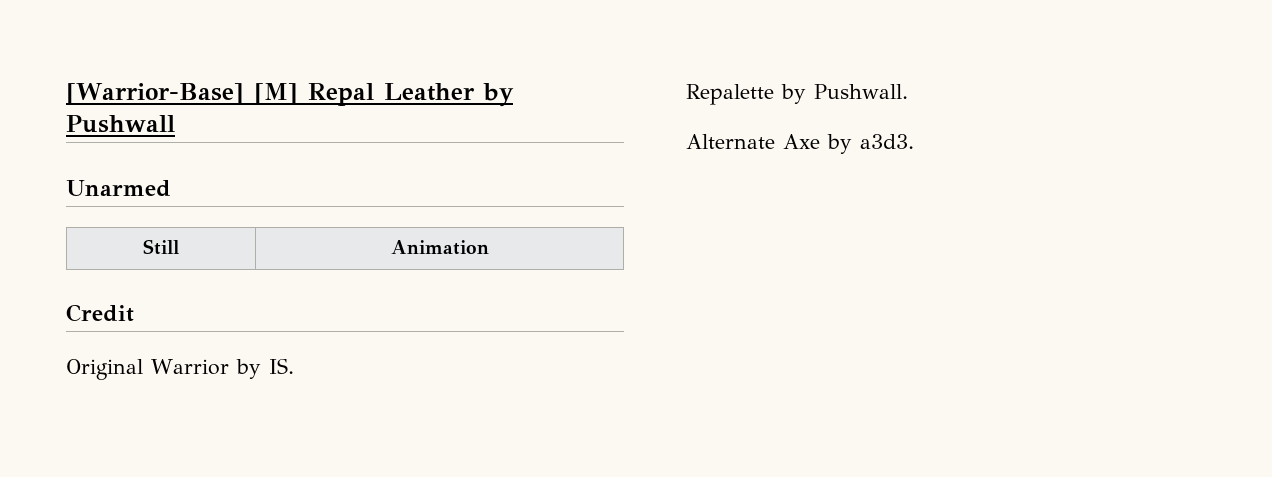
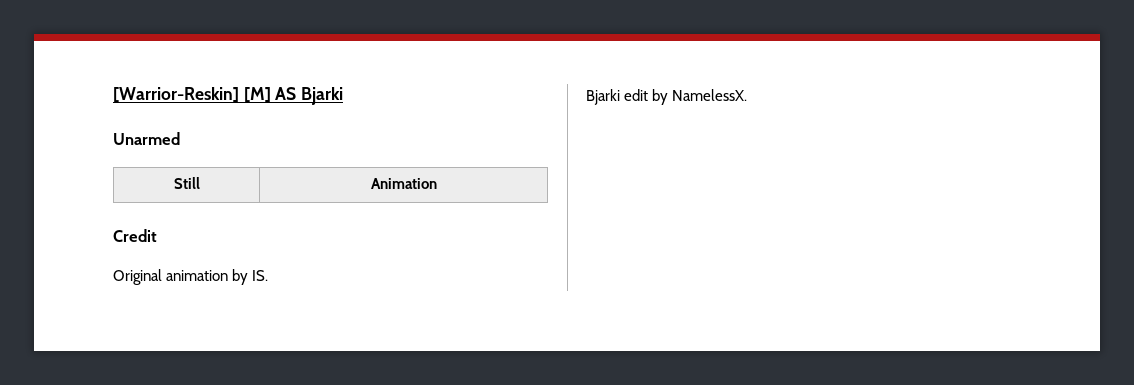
- [Warrior-Base] [M] Repal Leather by Pushwall
+ [Warrior-Reskin] [M] AS Bjarki
- Original Warrior by IS.
+ Original animation by IS.
- Repalette by Pushwall.
- Alternate Axe by a3d3.
+ Bjarki edit by NamelessX.

